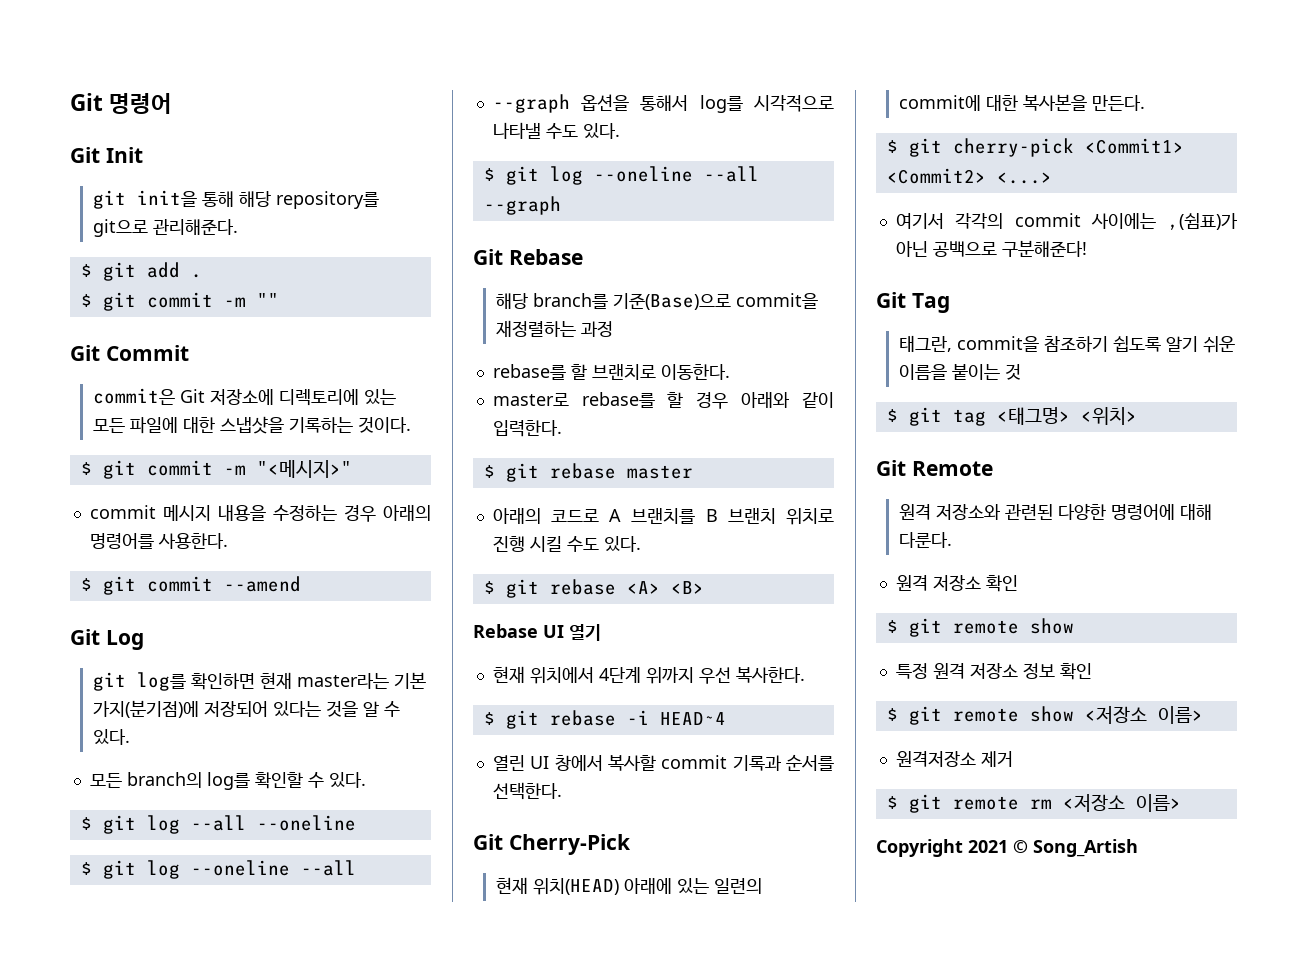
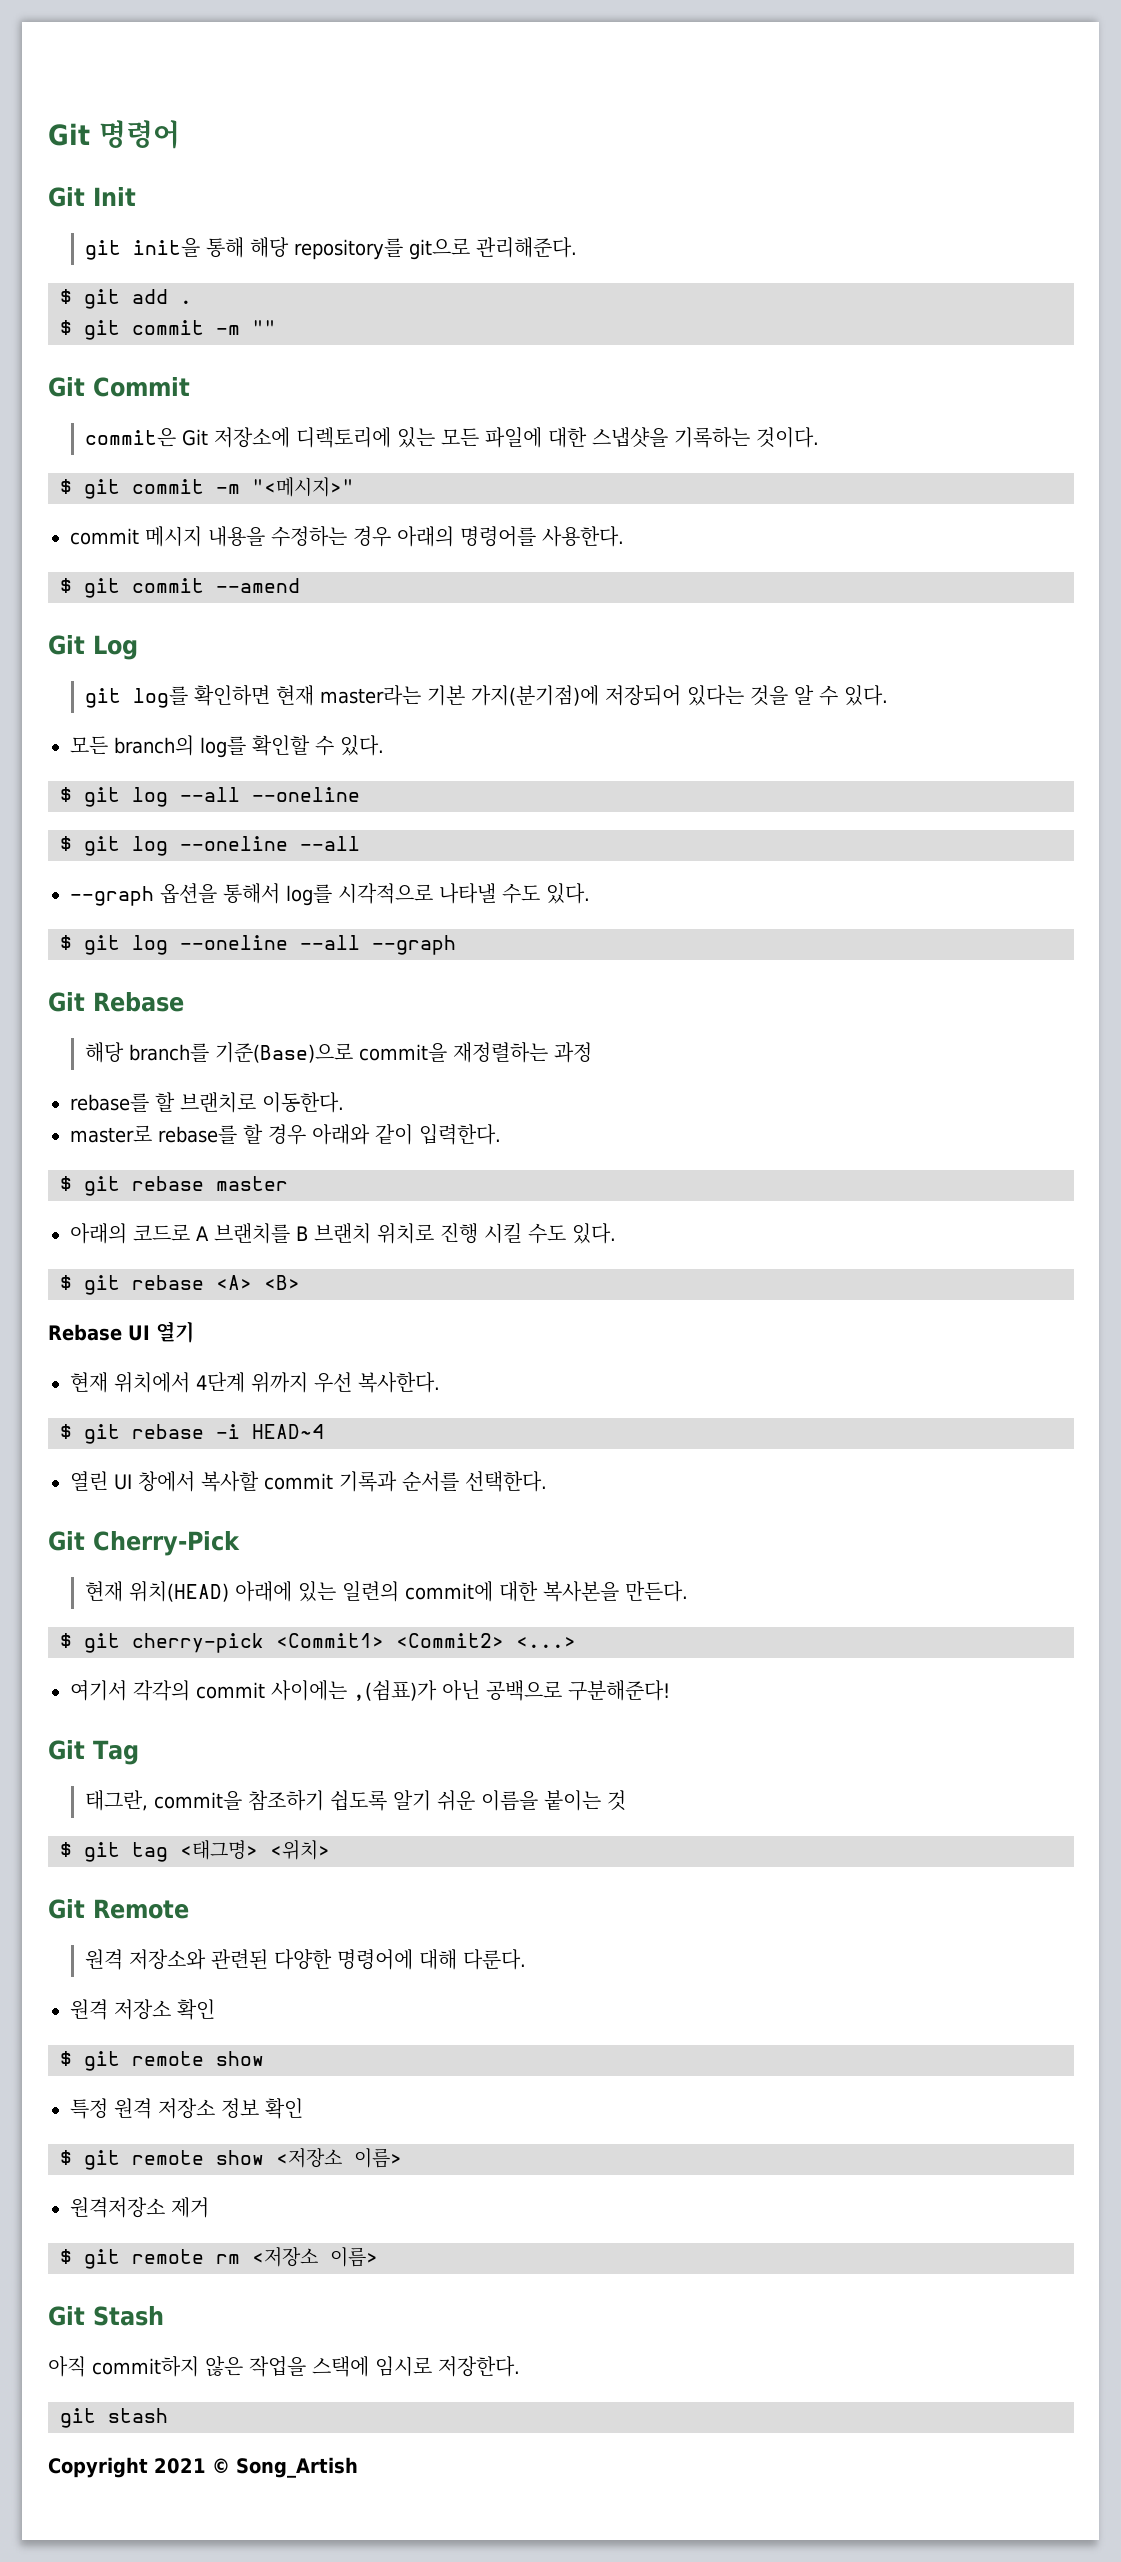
+ Git Stash
+ 아직 commit하지 않은 작업을 스택에 임시로 저장한다.
+ git stash

